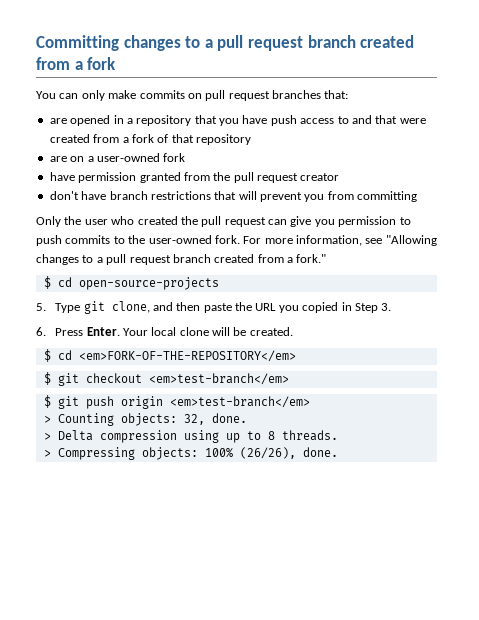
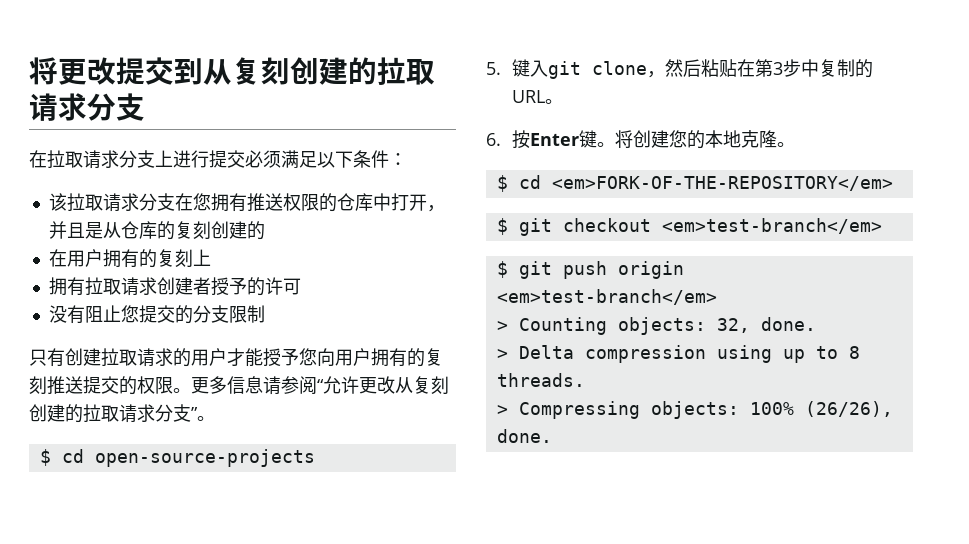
- Committing changes to a pull request branch created from a fork
- You can only make commits on pull request branches that:
- are opened in a repository that you have push access to and that were created from a fork of that repository
- are on a user-owned fork
- have permission granted from the pull request creator
- don't have branch restrictions that will prevent you from committing
- Only the user who created the pull request can give you permission to push commits to the user-owned fork. For more information, see "Allowing changes to a pull request branch created from a fork."
+ 将更改提交到从复刻创建的拉取请求分支
+ 在拉取请求分支上进行提交必须满足以下条件：
+ 该拉取请求分支在您拥有推送权限的仓库中打开，并且是从仓库的复刻创建的
+ 在用户拥有的复刻上
+ 拥有拉取请求创建者授予的许可
+ 没有阻止您提交的分支限制
+ 只有创建拉取请求的用户才能授予您向用户拥有的复刻推送提交的权限。更多信息请参阅“允许更改从复刻创建的拉取请求分支”。
  $ cd open-source-projects
- 5. Type git clone, and then paste the URL you copied in Step 3.
- 6. Press Enter. Your local clone will be created.
+ 5.键入git clone，然后粘贴在第3步中复制的URL。
+ 6.按Enter键。将创建您的本地克隆。

